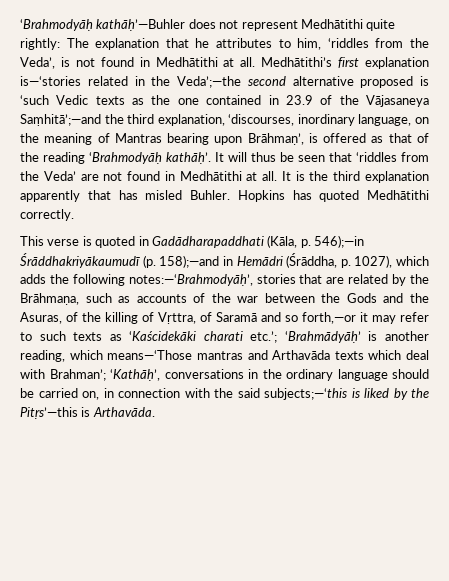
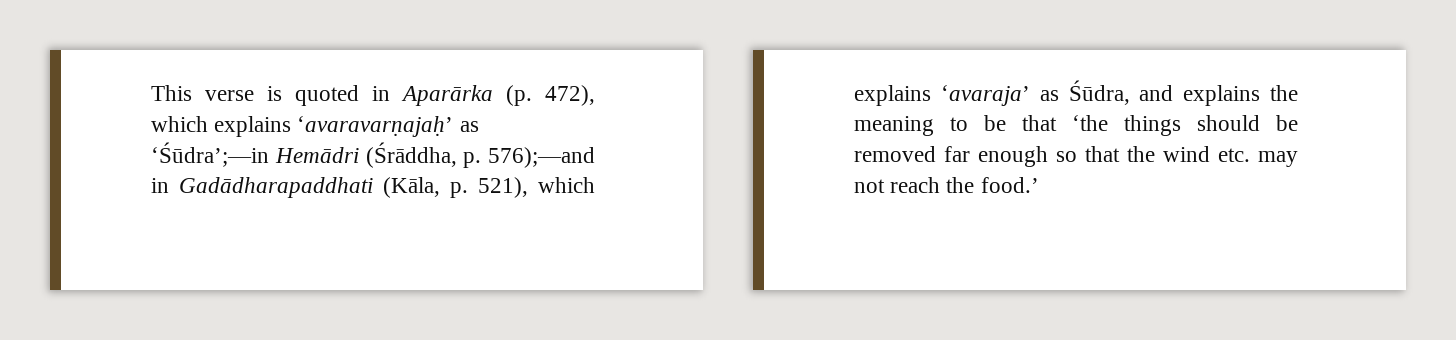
- ‘Brahmodyāḥ kathāḥ’—Buhler does not represent Medhātithi quite rightly: The explanation that he attributes to him, ‘riddles from the Veda’, is not found in Medhātithi at all. Medhātithi’s first explanation is—‘stories related in the Veda’;—the second alternative proposed is ‘such Vedic texts as the one contained in 23.9 of the Vājasaneya Saṃhitā’;—and the third explanation, ‘discourses, inordinary language, on the meaning of Mantras bearing upon Brāhmaṇ’, is offered as that of the reading ‘Brahmodyāḥ kathāḥ’. It will thus be seen that ‘riddles from the Veda’ are not found in Medhātithi at all. It is the third explanation apparently that has misled Buhler. Hopkins has quoted Medhātithi correctly.
- This verse is quoted in Gadādharapaddhati (Kāla, p. 546);—in Śrāddhakriyākaumudī (p. 158);—and in Hemādri (Śrāddha, p. 1027), which adds the following notes:—‘Brahmodyāḥ’, stories that are related by the Brāhmaṇa, such as accounts of the war between the Gods and the Asuras, of the killing of Vṛttra, of Saramā and so forth,—or it may refer to such texts as ‘Kaścidekāki charati etc.’; ‘Brahmādyāḥ’ is another reading, which means—‘Those mantras and Arthavāda texts which deal with Brahman’; ‘Kathāḥ’, conversations in the ordinary language should be carried on, in connection with the said subjects;—‘this is liked by the Pitṛs’—this is Arthavāda.
+ This verse is quoted in Aparārka (p. 472), which explains ‘avaravarṇajaḥ’ as ‘Śūdra’;—in Hemādri (Śrāddha, p. 576);—and in Gadādharapaddhati (Kāla, p. 521), which explains ‘avaraja’ as Śūdra, and explains the meaning to be that ‘the things should be removed far enough so that the wind etc. may not reach the food.’

